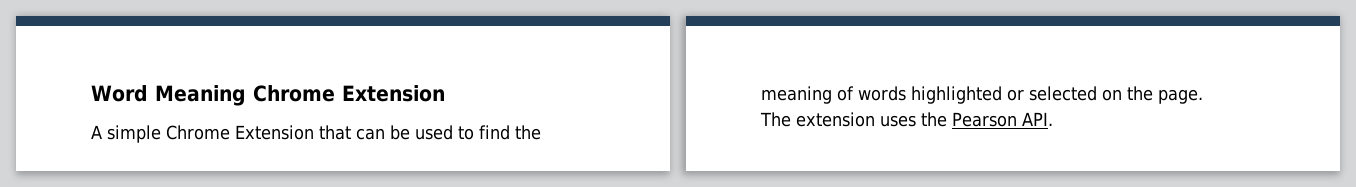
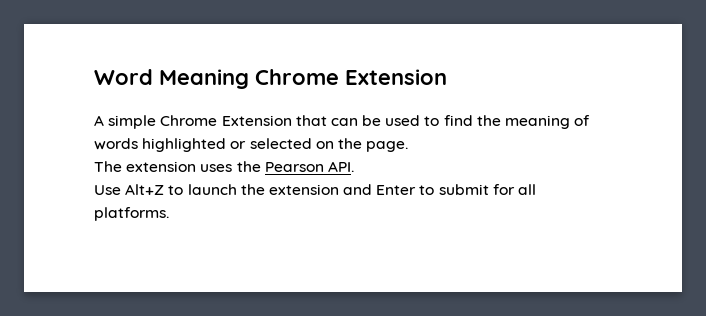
+ Use Alt+Z to launch the extension and Enter to submit for all platforms.

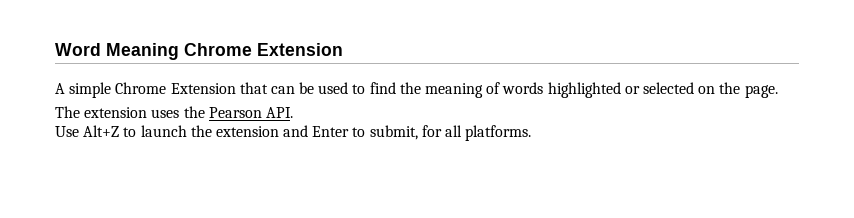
- Use Alt+Z to launch the extension and Enter to submit for all platforms.
+ Use Alt+Z to launch the extension and Enter to submit, for all platforms.

